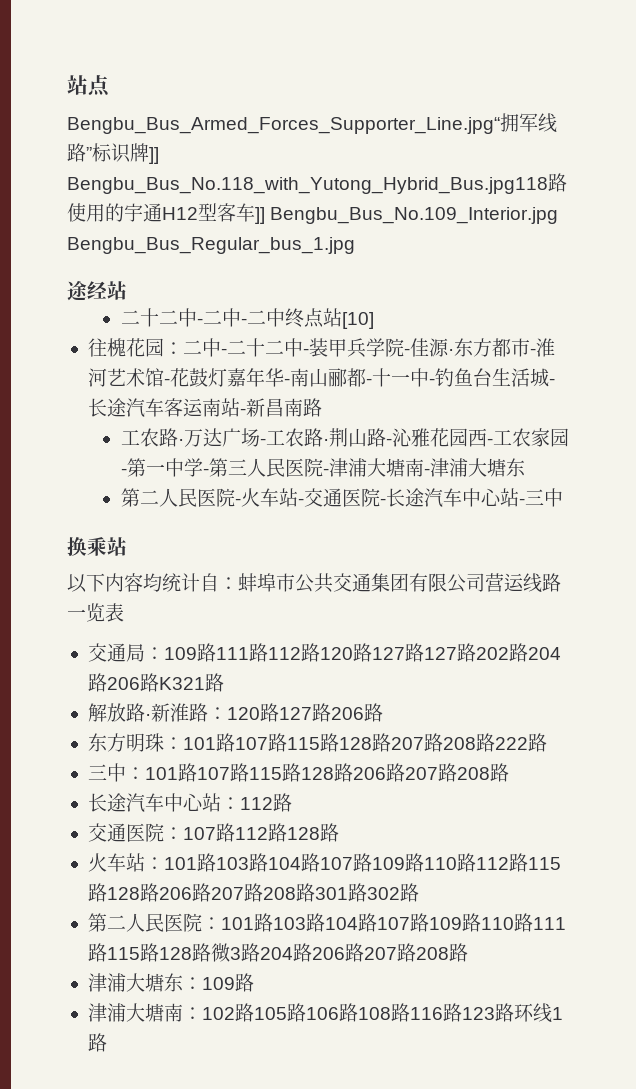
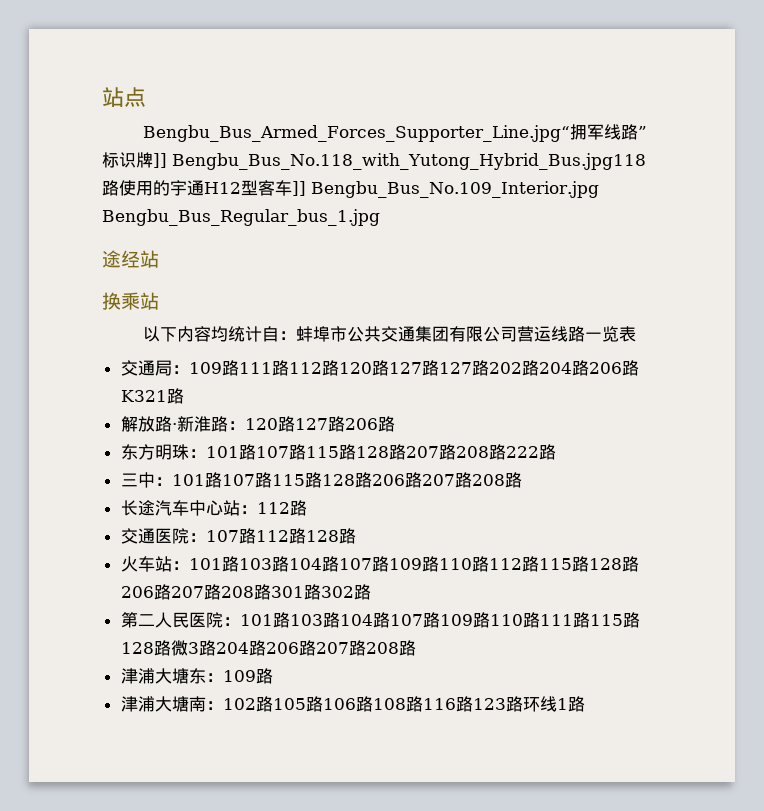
- 二十二中-二中-二中终点站[10]
- 往槐花园：二中-二十二中-装甲兵学院-佳源·东方都市-淮河艺术馆-花鼓灯嘉年华-南山郦都-十一中-钓鱼台生活城-长途汽车客运南站-新昌南路
- 工农路·万达广场-工农路·荆山路-沁雅花园西-工农家园-第一中学-第三人民医院-津浦大塘南-津浦大塘东
- 第二人民医院-火车站-交通医院-长途汽车中心站-三中

